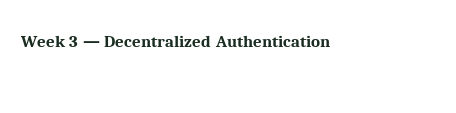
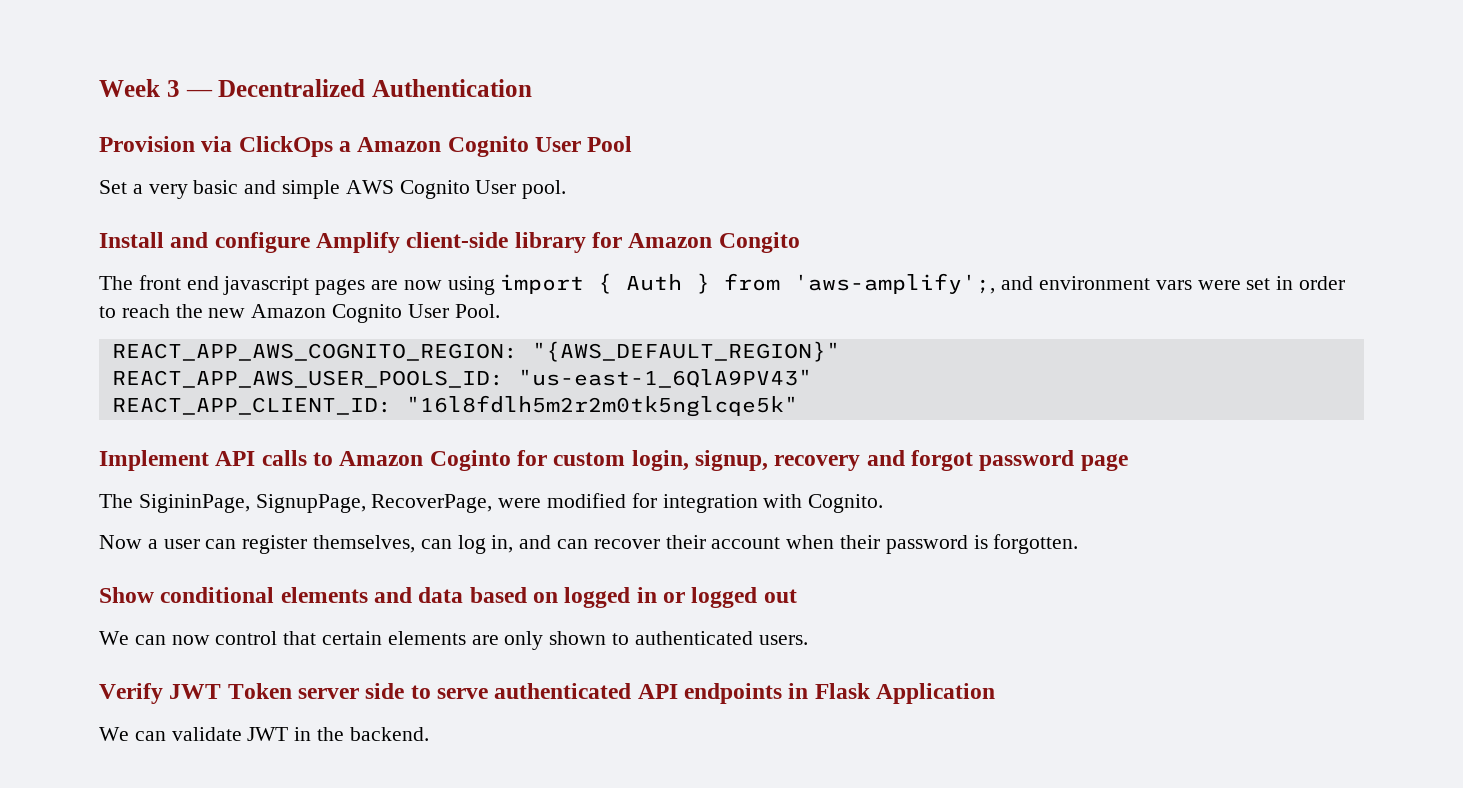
+ Provision via ClickOps a Amazon Cognito User Pool
+ Set a very basic and simple AWS Cognito User pool.
+ Install and configure Amplify client-side library for Amazon Congito
+ The front end javascript pages are now using import { Auth } from 'aws-amplify';, and environment vars were set in order to reach the new Amazon Cognito User Pool.
+ REACT_APP_AWS_COGNITO_REGION: "{AWS_DEFAULT_REGION}"
+ REACT_APP_AWS_USER_POOLS_ID: "us-east-1_6QlA9PV43"
+ REACT_APP_CLIENT_ID: "16l8fdlh5m2r2m0tk5nglcqe5k"
+ Implement API calls to Amazon Coginto for custom login, signup, recovery and forgot password page
+ The SigininPage, SignupPage, RecoverPage, were modified for integration with Cognito.
+ Now a user can register themselves, can log in, and can recover their account when their password is forgotten.
+ Show conditional elements and data based on logged in or logged out
+ We can now control that certain elements are only shown to authenticated users.
+ Verify JWT Token server side to serve authenticated API endpoints in Flask Application
+ We can validate JWT in the backend.

